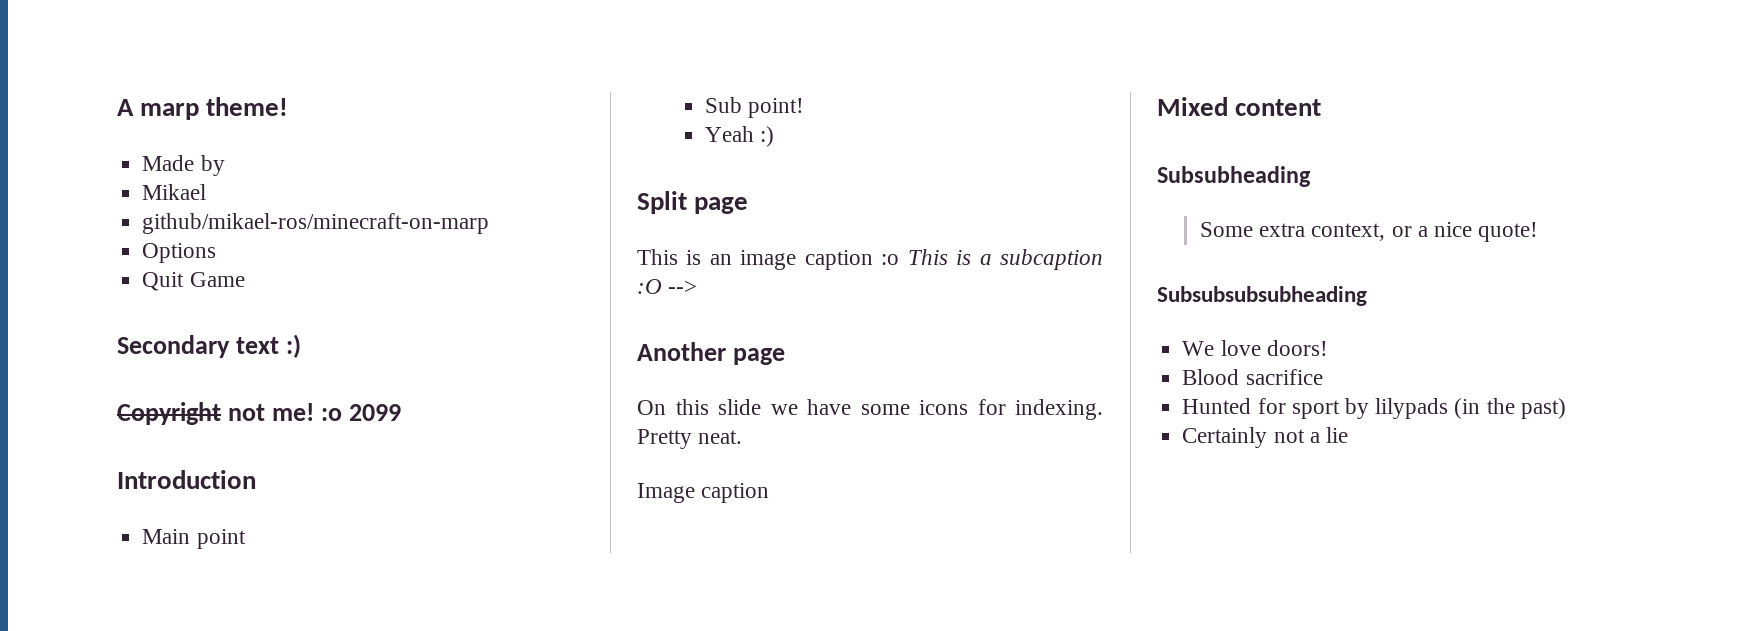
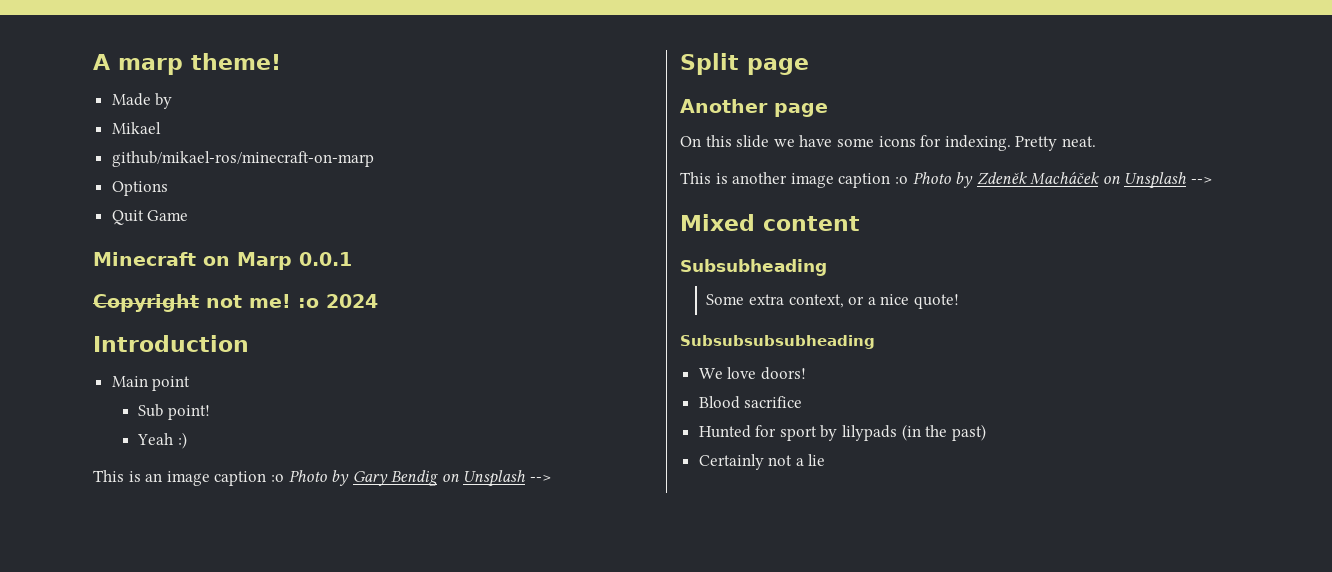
- Secondary text :)
+ Minecraft on Marp 0.0.1
- Copyright not me! :o 2099
+ Copyright not me! :o 2024
- Split page
- This is an image caption :o This is a subcaption :O -->
+ This is an image caption :o Photo by Gary Bendig on Unsplash -->
+ Split page
- Image caption
+ This is another image caption :o Photo by Zdeněk Macháček on Unsplash -->

